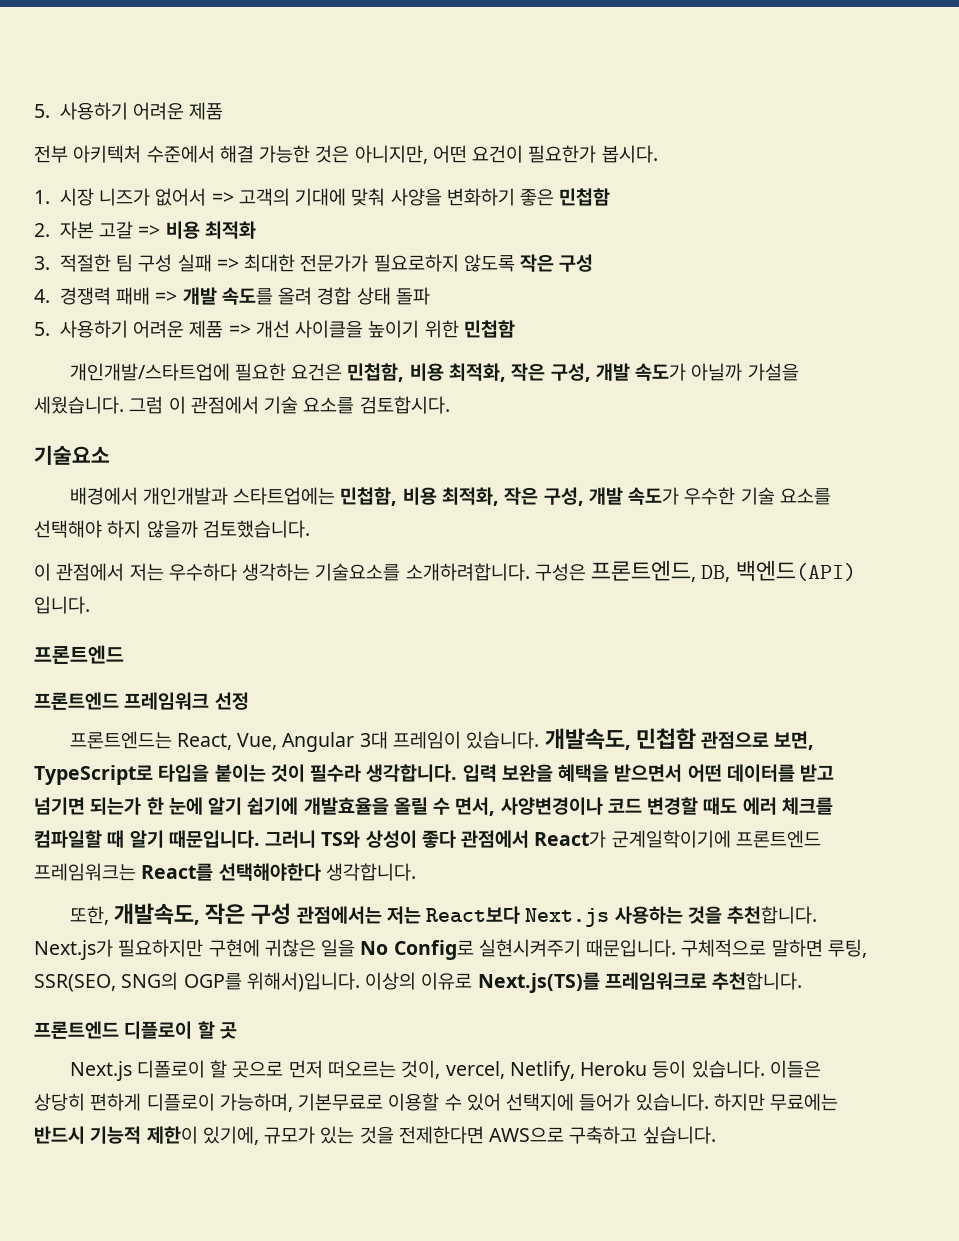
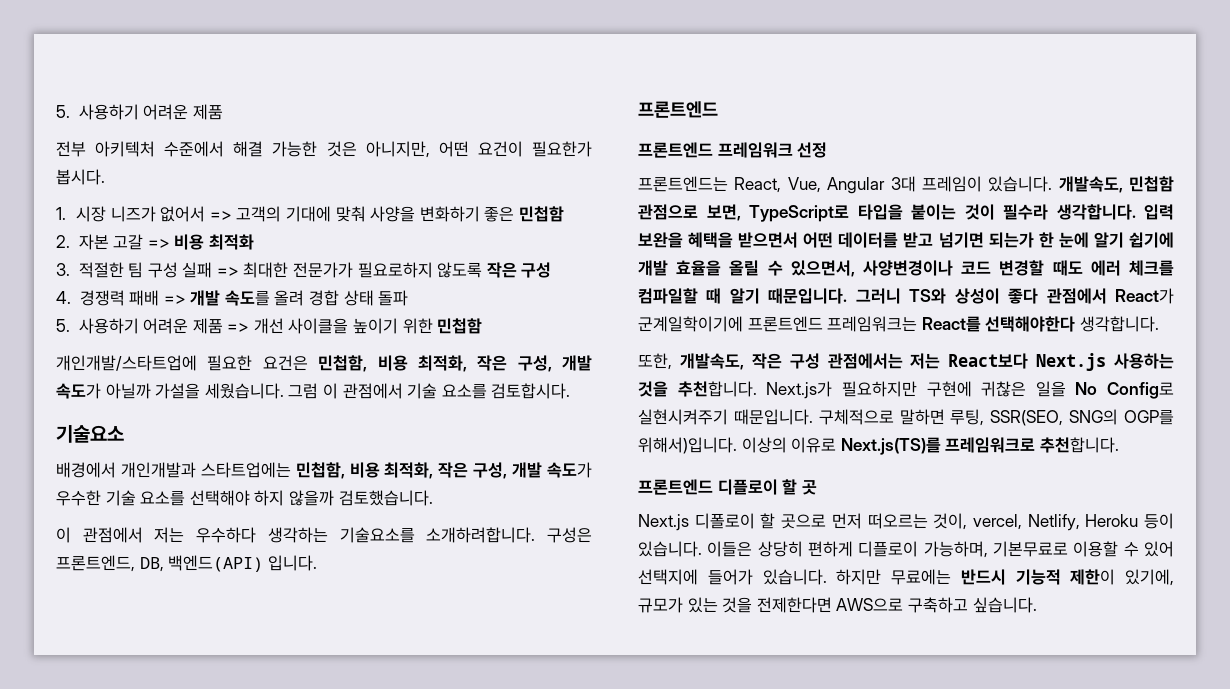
- 입력 보완을 혜택을 받으면서 어떤 데이터를 받고 넘기면 되는가 한 눈에 알기 쉽기에 개발효율을 올릴 수 면서, 사양변경이나 코드 변경할 때도 에러 체크를 컴파일할 때 알기 때문입니다.
+ 입력 보완을 혜택을 받으면서 어떤 데이터를 받고 넘기면 되는가 한 눈에 알기 쉽기에 개발 효율을 올릴 수 있으면서, 사양변경이나 코드 변경할 때도 에러 체크를 컴파일할 때 알기 때문입니다.

